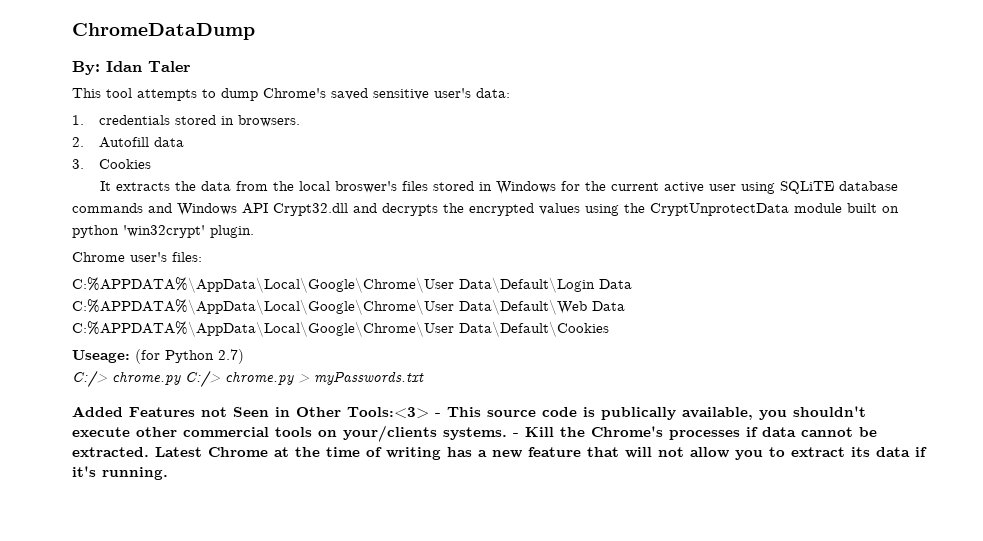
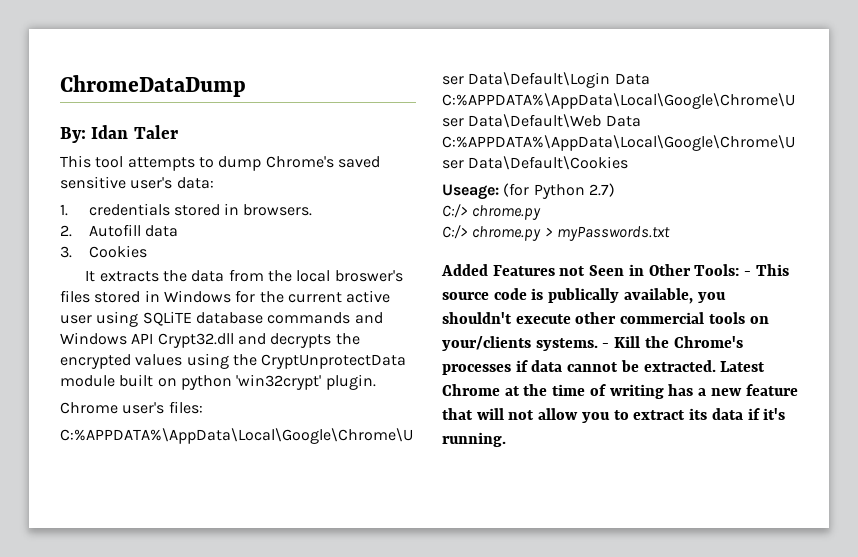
  Useage: (for Python 2.7)
- C:/> chrome.py C:/> chrome.py > myPasswords.txt
+ C:/> chrome.py
+ C:/> chrome.py > myPasswords.txt
- Added Features not Seen in Other Tools:<3> - This source code is publically available, you shouldn't execute other commercial tools on your/clients systems.
+ Added Features not Seen in Other Tools: - This source code is publically available, you shouldn't execute other commercial tools on your/clients systems.

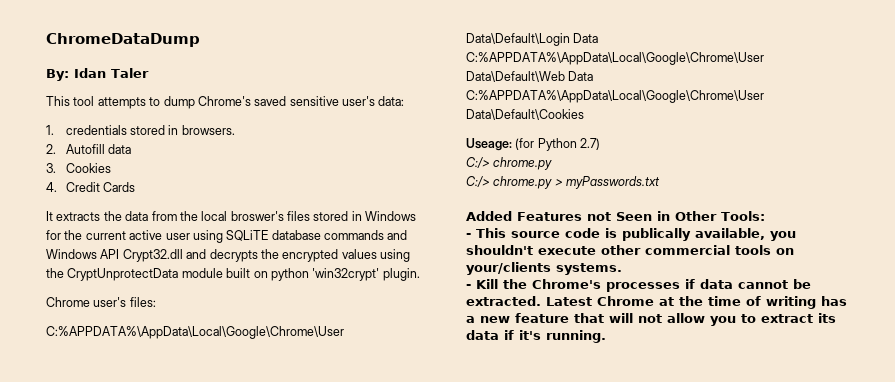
+ 4. Credit Cards
- Added Features not Seen in Other Tools: - This source code is publically available, you shouldn't execute other commercial tools on your/clients systems. - Kill the Chrome's processes if data cannot be extracted.
+ Added Features not Seen in Other Tools:
+ - This source code is publically available, you shouldn't execute other commercial tools on your/clients systems.
+ - Kill the Chrome's processes if data cannot be extracted.

